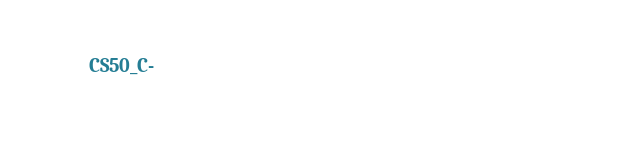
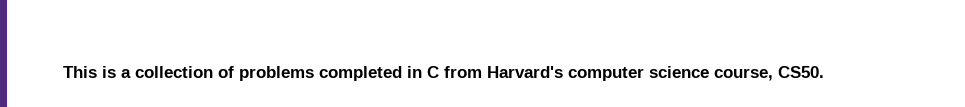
- CS50_C-
+ This is a collection of problems completed in C from Harvard's computer science course, CS50.

